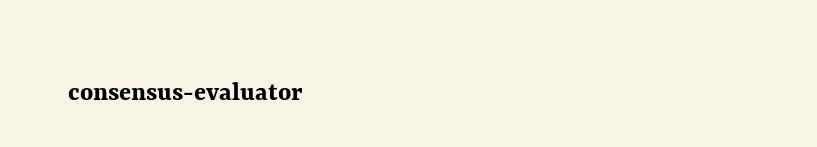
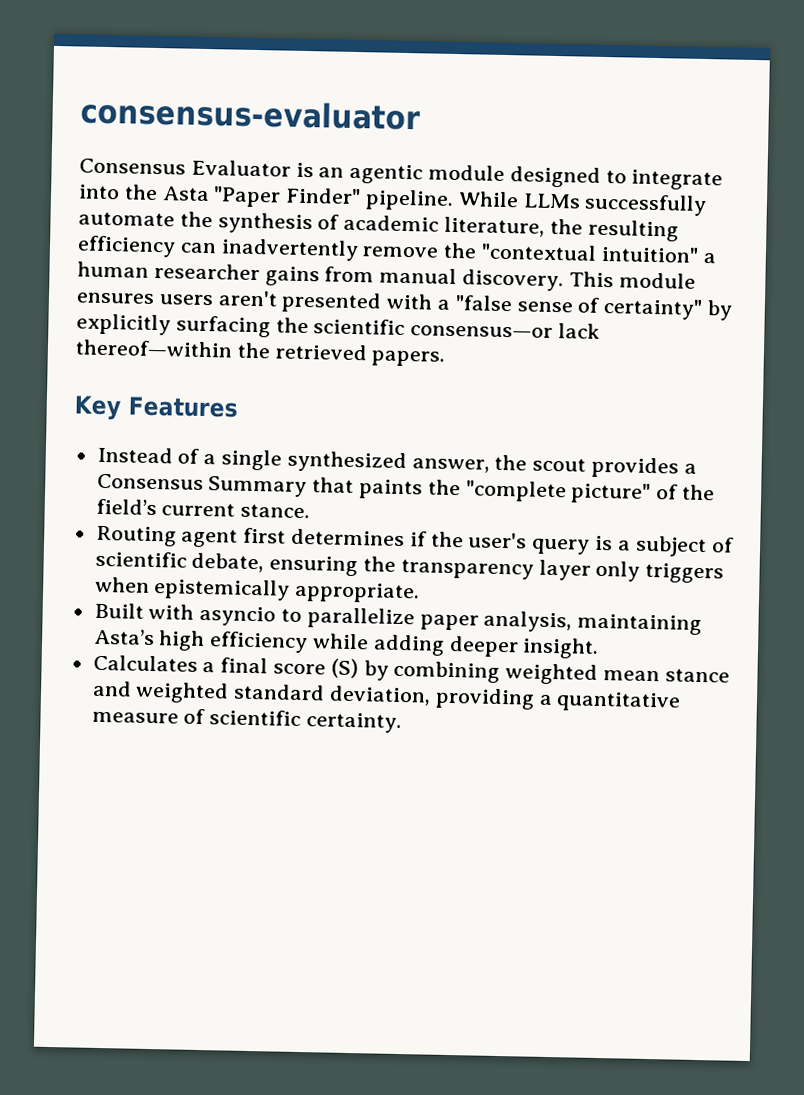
+ Consensus Evaluator is an agentic module designed to integrate into the Asta "Paper Finder" pipeline. While LLMs successfully automate the synthesis of academic literature, the resulting efficiency can inadvertently remove the "contextual intuition" a human researcher gains from manual discovery. This module ensures users aren't presented with a "false sense of certainty" by explicitly surfacing the scientific consensus—or lack thereof—within the retrieved papers.
+ Key Features
+ Instead of a single synthesized answer, the scout provides a Consensus Summary that paints the "complete picture" of the field’s current stance.
+ Routing agent first determines if the user's query is a subject of scientific debate, ensuring the transparency layer only triggers when epistemically appropriate.
+ Built with asyncio to parallelize paper analysis, maintaining Asta’s high efficiency while adding deeper insight.
+ Calculates a final score (S) by combining weighted mean stance and weighted standard deviation, providing a quantitative measure of scientific certainty.

